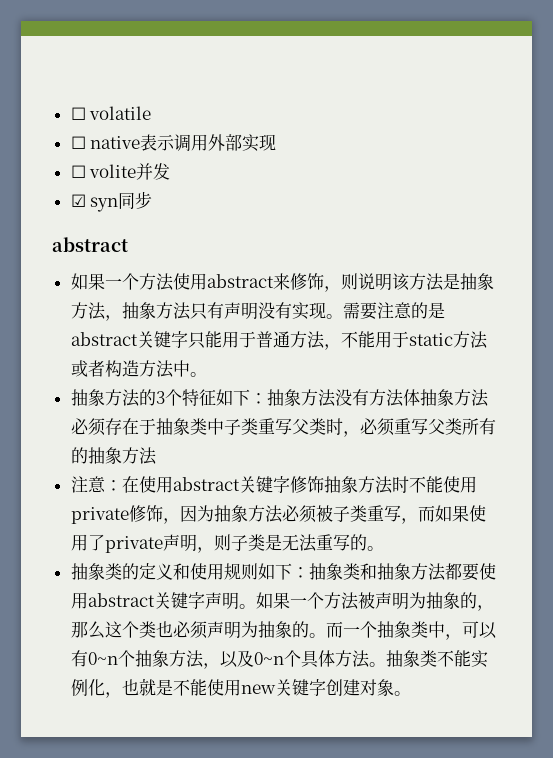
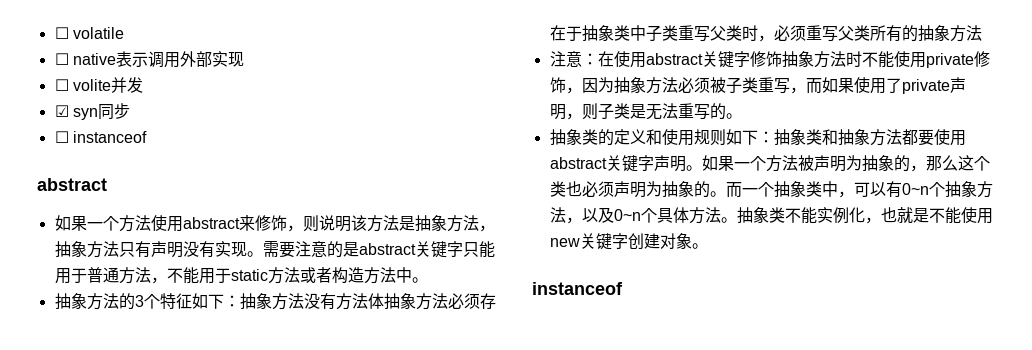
+ ☐ instanceof
  抽象类不能实例化，也就是不能使用new关键字创建对象。
+ instanceof

